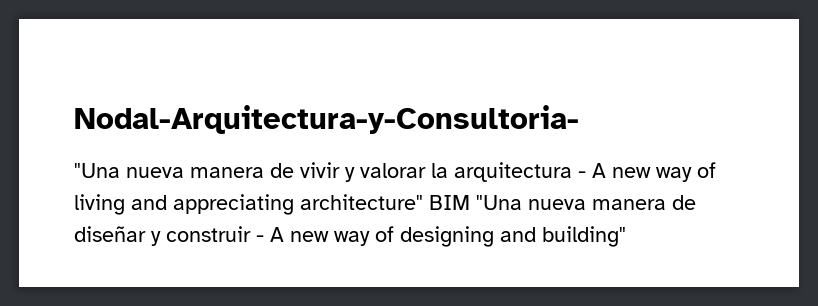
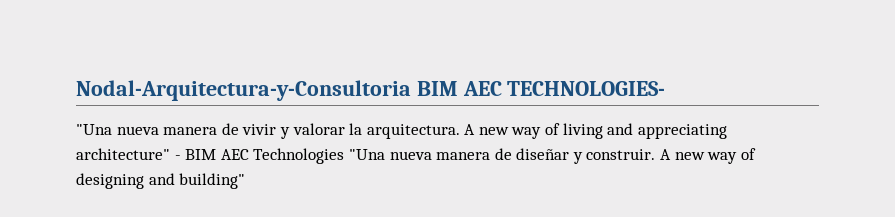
- Nodal-Arquitectura-y-Consultoria-
+ Nodal-Arquitectura-y-Consultoria BIM AEC TECHNOLOGIES-
- "Una nueva manera de vivir y valorar la arquitectura - A new way of living and appreciating architecture" BIM "Una nueva manera de diseñar y construir - A new way of designing and building"
+ "Una nueva manera de vivir y valorar la arquitectura. A new way of living and appreciating architecture" - BIM AEC Technologies "Una nueva manera de diseñar y construir. A new way of designing and building"

